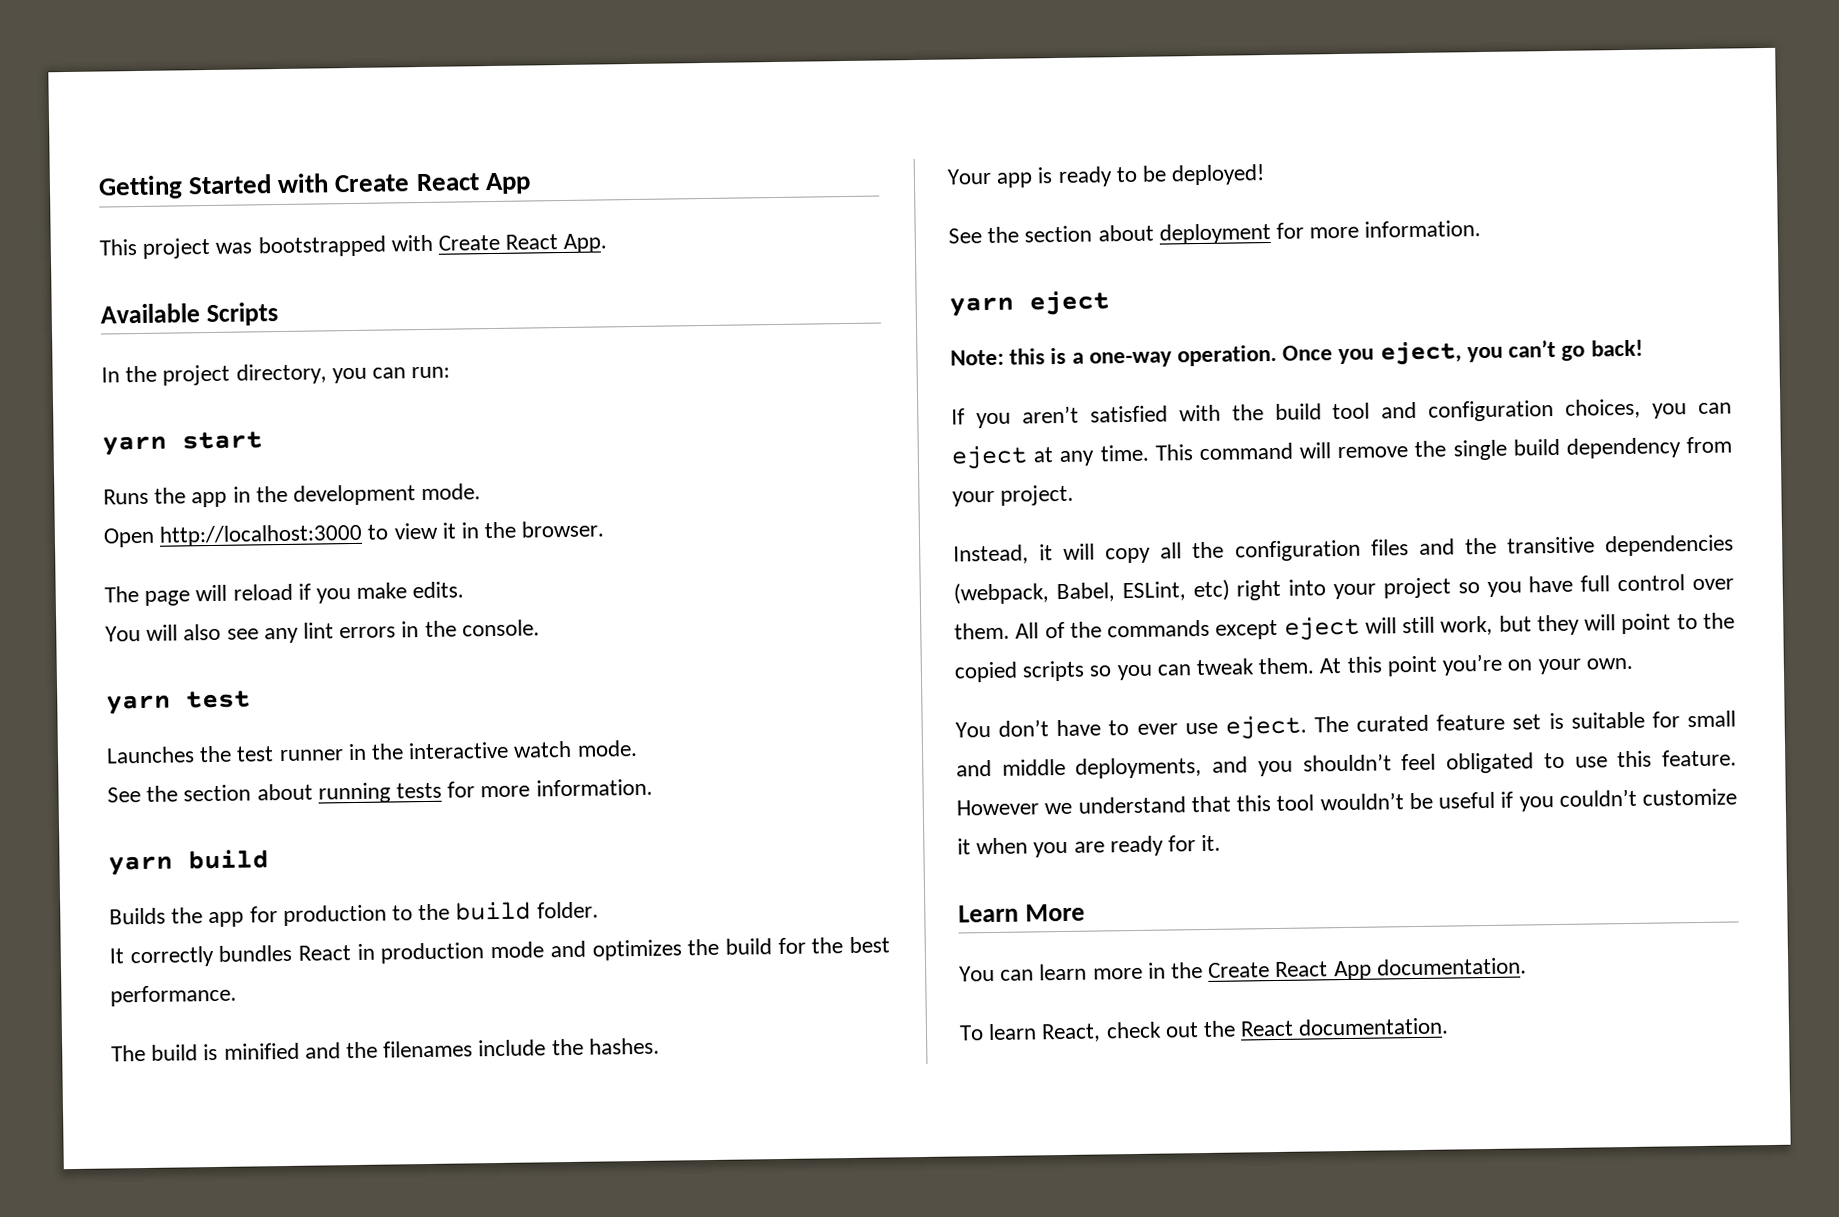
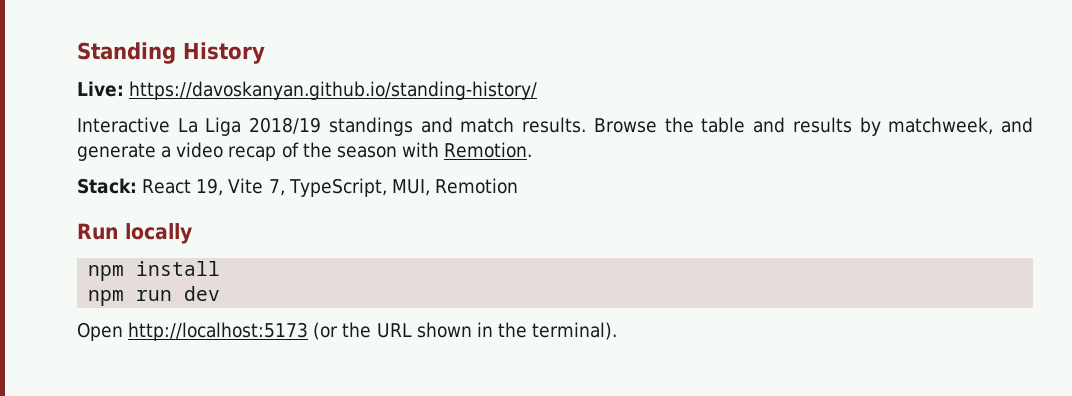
- Getting Started with Create React App
- This project was bootstrapped with Create React App.
- Available Scripts
- In the project directory, you can run:
- yarn start
- Runs the app in the development mode.
- Open http://localhost:3000 to view it in the browser.
- The page will reload if you make edits.
- You will also see any lint errors in the console.
- yarn test
- Launches the test runner in the interactive watch mode.
- See the section about running tests for more information.
- yarn build
- Builds the app for production to the build folder.
- It correctly bundles React in production mode and optimizes the build for the best performance.
- The build is minified and the filenames include the hashes.
- Your app is ready to be deployed!
- See the section about deployment for more information.
- yarn eject
- Note: this is a one-way operation. Once you eject, you can’t go back!
- If you aren’t satisfied with the build tool and configuration choices, you can eject at any time. This command will remove the single build dependency from your project.
- Instead, it will copy all the configuration files and the transitive dependencies (webpack, Babel, ESLint, etc) right into your project so you have full control over them. All of the commands except eject will still work, but they will point to the copied scripts so you can tweak them. At this point you’re on your own.
- You don’t have to ever use eject. The curated feature set is suitable for small and middle deployments, and you shouldn’t feel obligated to use this feature. However we understand that this tool wouldn’t be useful if you couldn’t customize it when you are ready for it.
- Learn More
- You can learn more in the Create React App documentation.
- To learn React, check out the React documentation.
+ Standing History
+ Live: https://davoskanyan.github.io/standing-history/
+ Interactive La Liga 2018/19 standings and match results. Browse the table and results by matchweek, and generate a video recap of the season with Remotion.
+ Stack: React 19, Vite 7, TypeScript, MUI, Remotion
+ Run locally
+ npm install
+ npm run dev
+ Open http://localhost:5173 (or the URL shown in the terminal).

